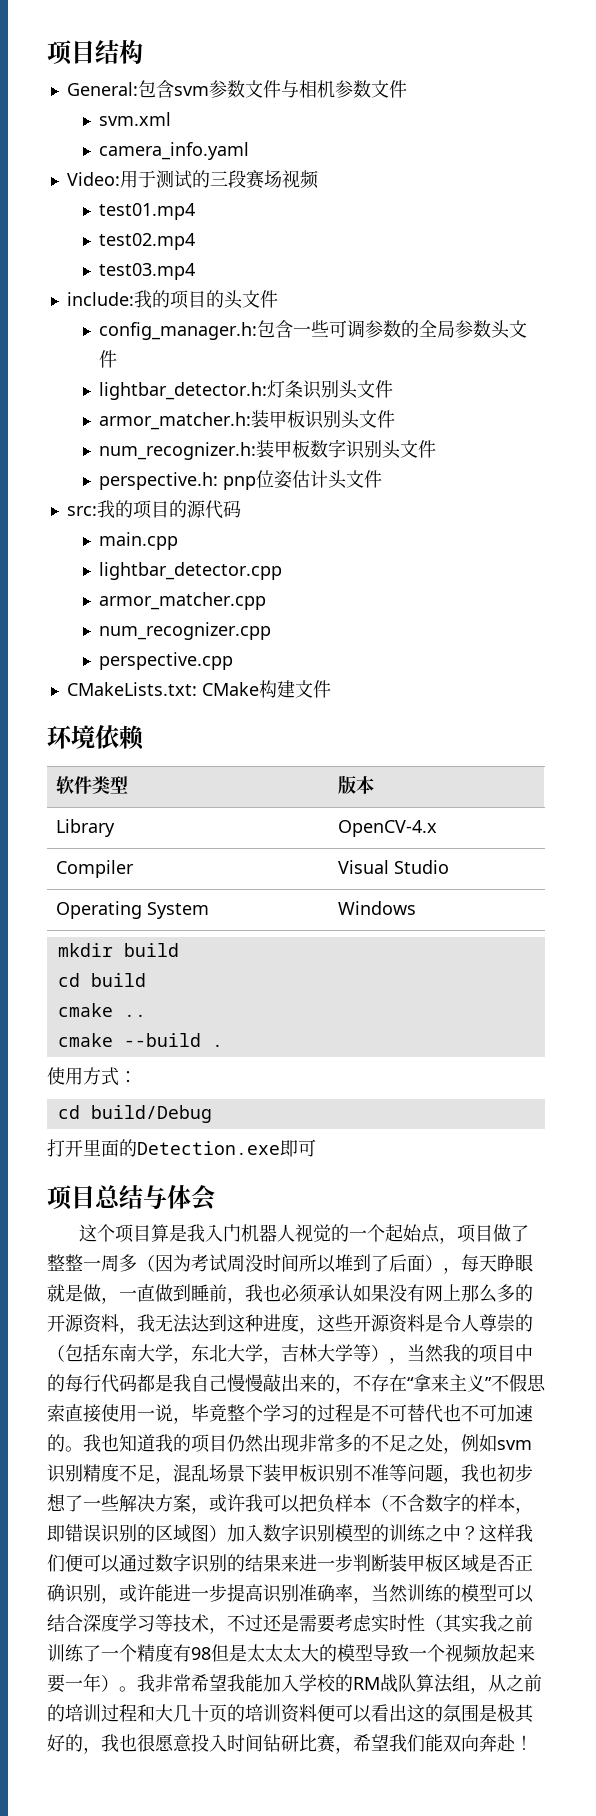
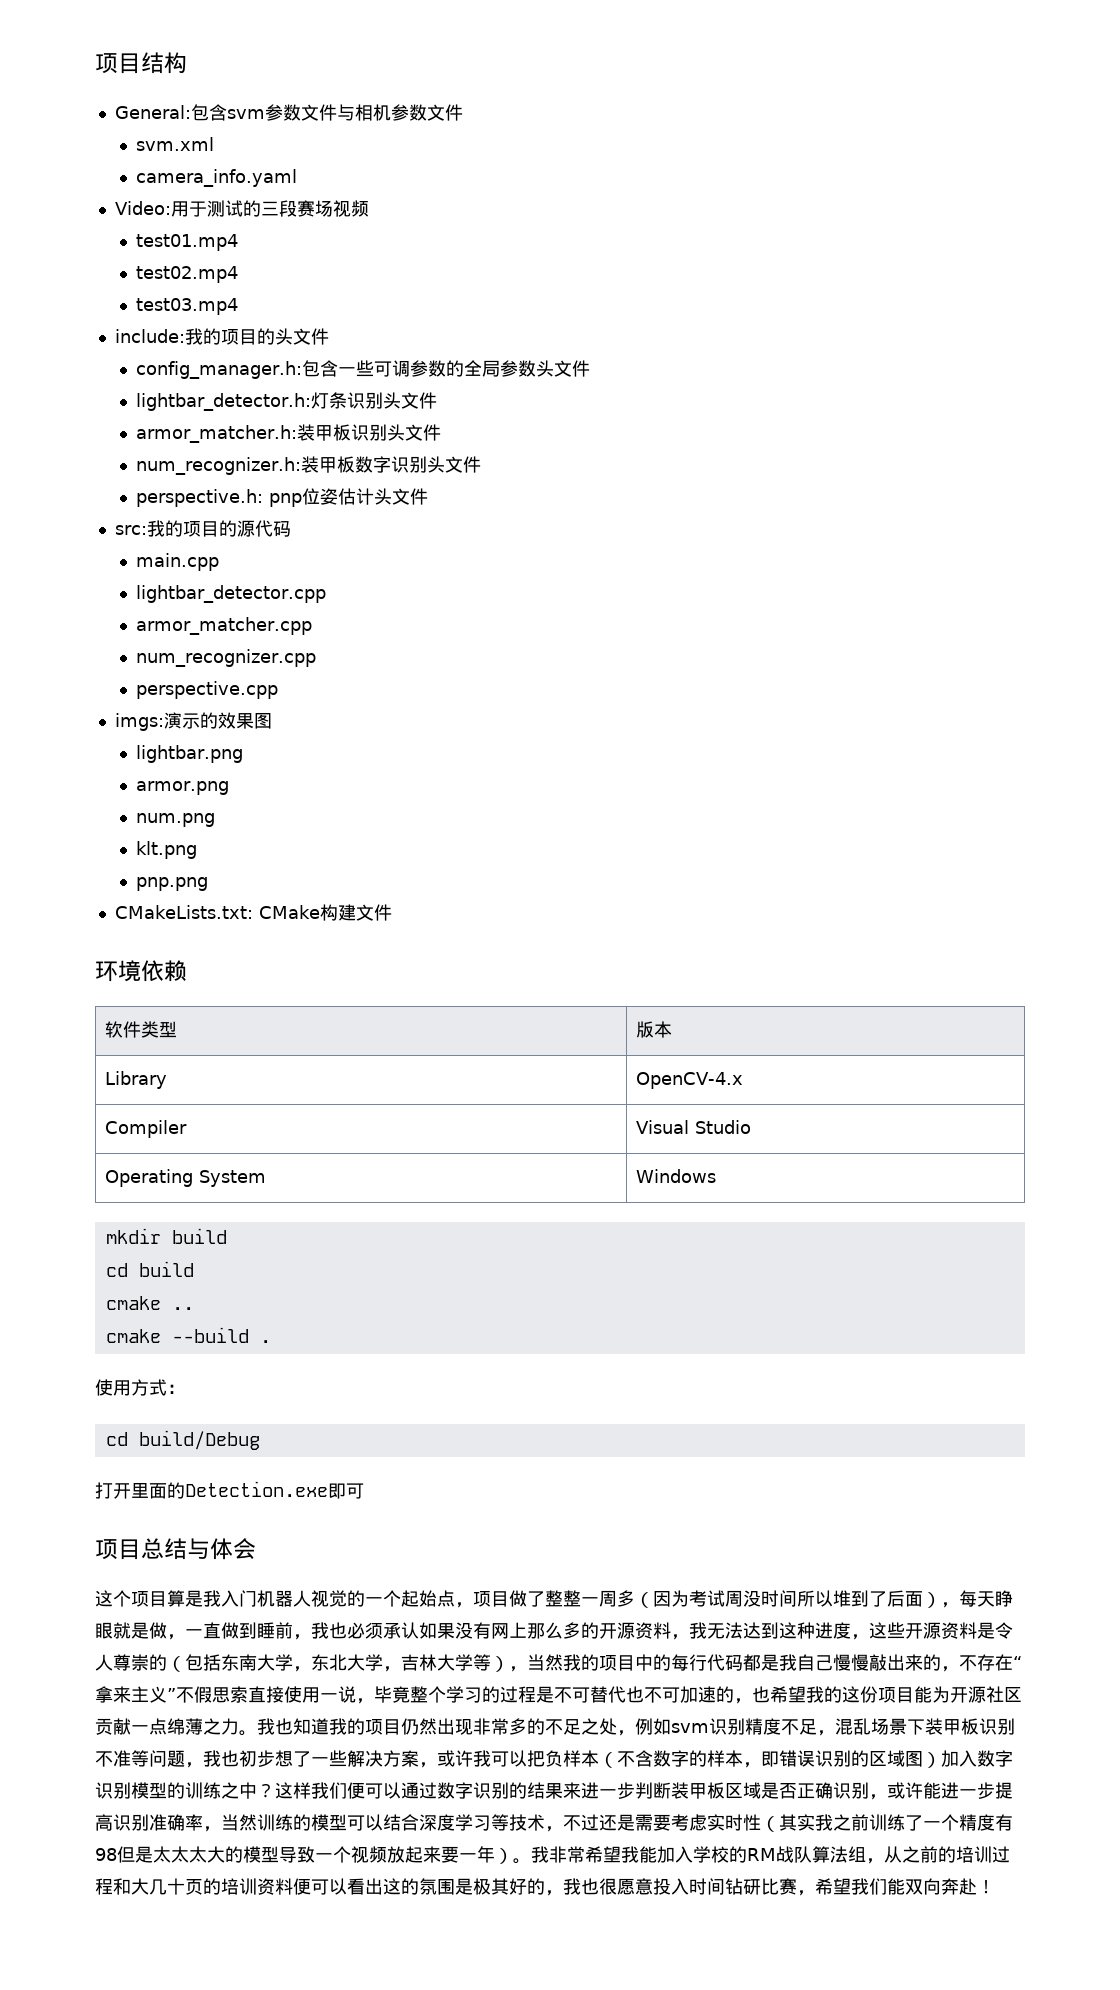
+ imgs:演示的效果图
+ lightbar.png
+ armor.png
+ num.png
+ klt.png
+ pnp.png
- 这个项目算是我入门机器人视觉的一个起始点，项目做了整整一周多（因为考试周没时间所以堆到了后面），每天睁眼就是做，一直做到睡前，我也必须承认如果没有网上那么多的开源资料，我无法达到这种进度，这些开源资料是令人尊崇的（包括东南大学，东北大学，吉林大学等），当然我的项目中的每行代码都是我自己慢慢敲出来的，不存在“拿来主义”不假思索直接使用一说，毕竟整个学习的过程是不可替代也不可加速的。
+ 这个项目算是我入门机器人视觉的一个起始点，项目做了整整一周多（因为考试周没时间所以堆到了后面），每天睁眼就是做，一直做到睡前，我也必须承认如果没有网上那么多的开源资料，我无法达到这种进度，这些开源资料是令人尊崇的（包括东南大学，东北大学，吉林大学等），当然我的项目中的每行代码都是我自己慢慢敲出来的，不存在“拿来主义”不假思索直接使用一说，毕竟整个学习的过程是不可替代也不可加速的，也希望我的这份项目能为开源社区贡献一点绵薄之力。

